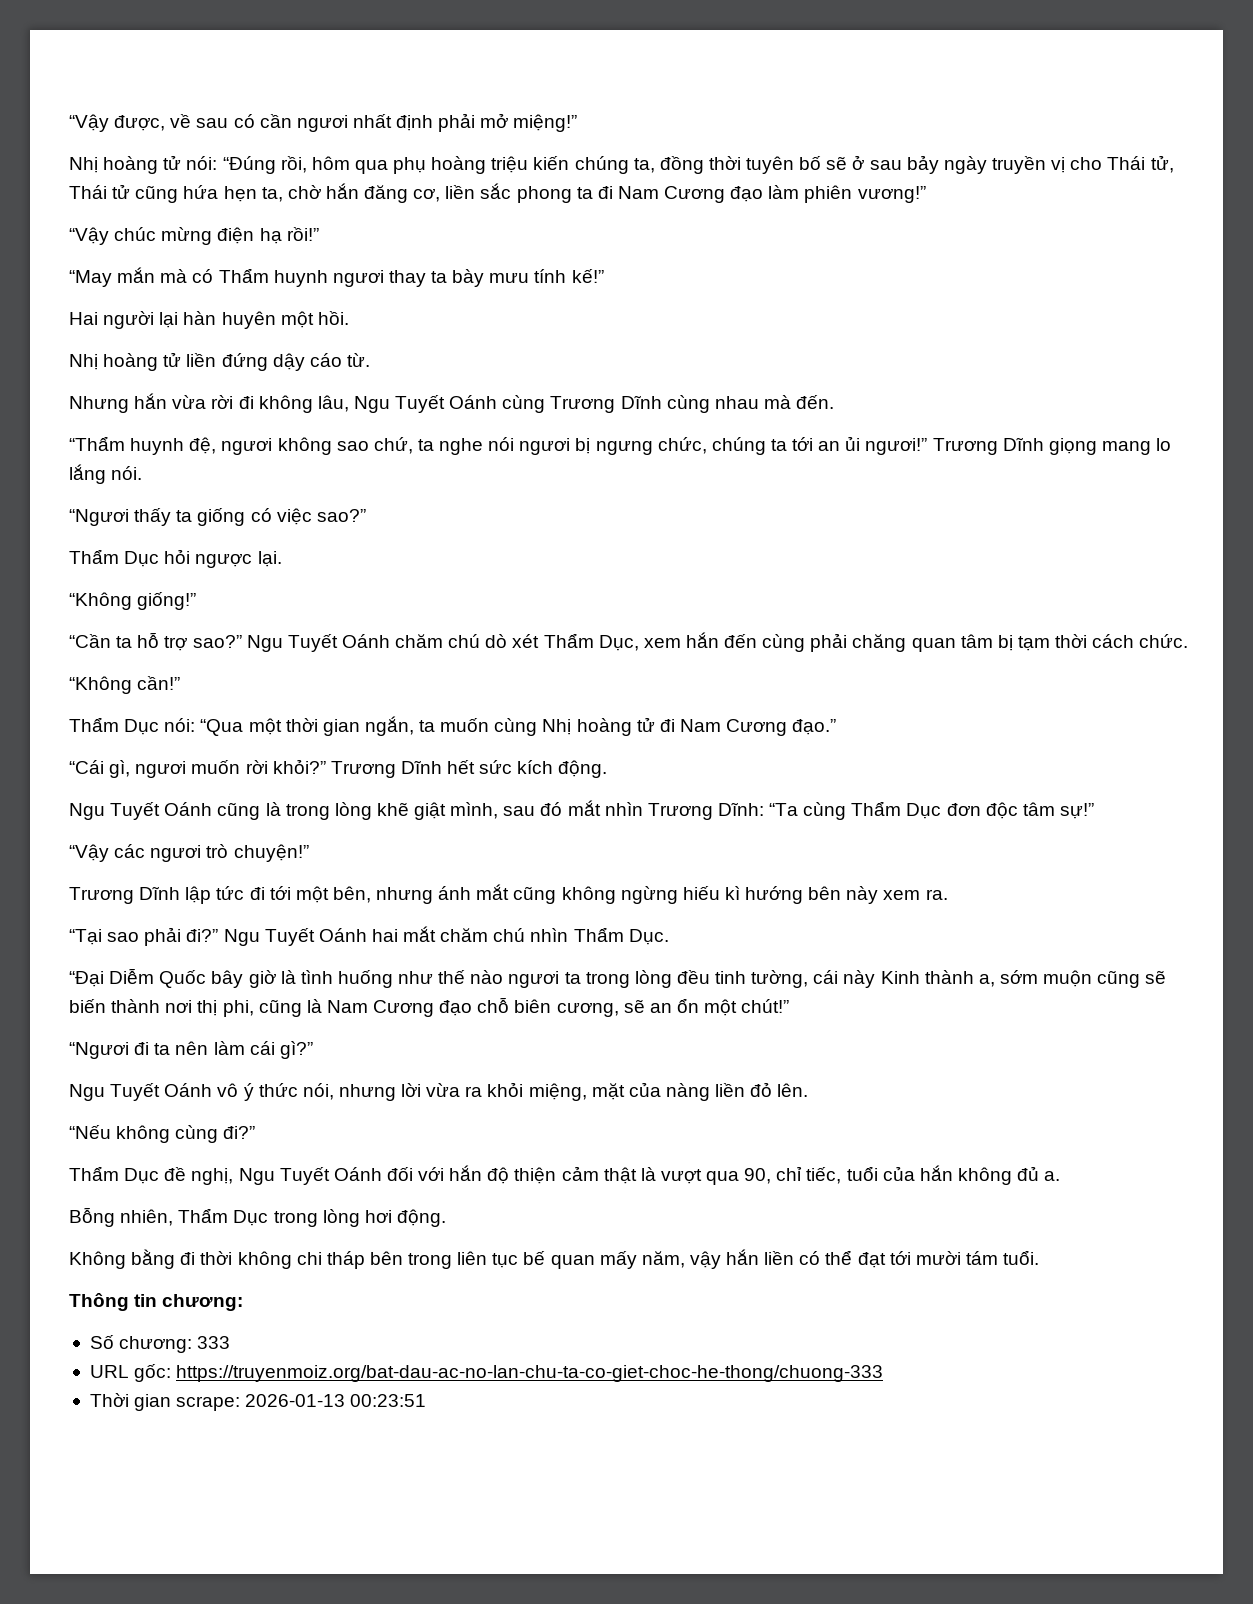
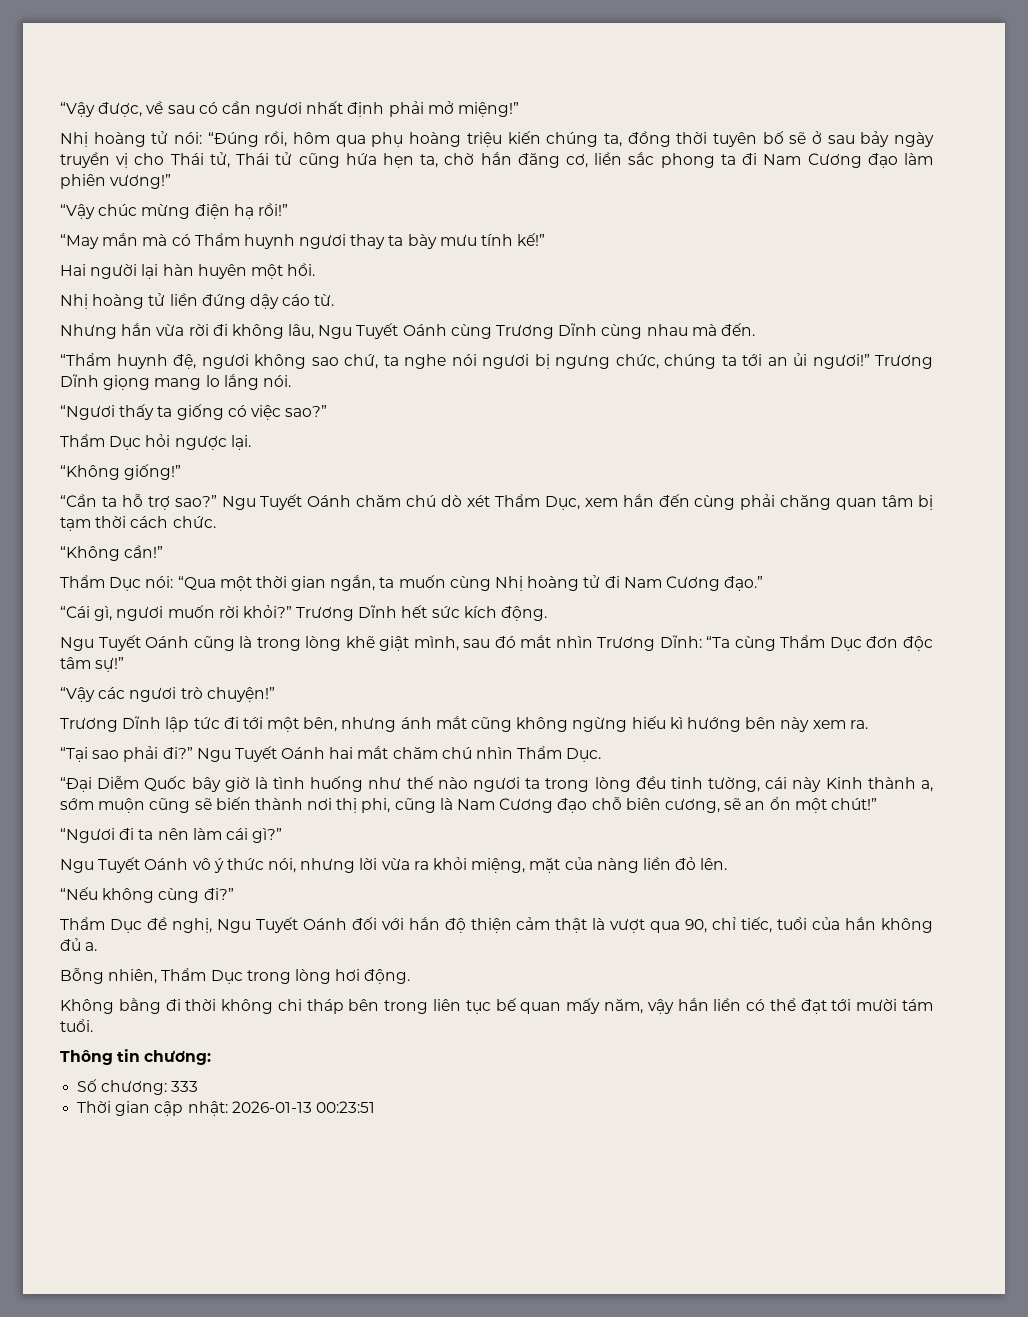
- URL gốc: https://truyenmoiz.org/bat-dau-ac-no-lan-chu-ta-co-giet-choc-he-thong/chuong-333
- Thời gian scrape: 2026-01-13 00:23:51
+ Thời gian cập nhật: 2026-01-13 00:23:51

